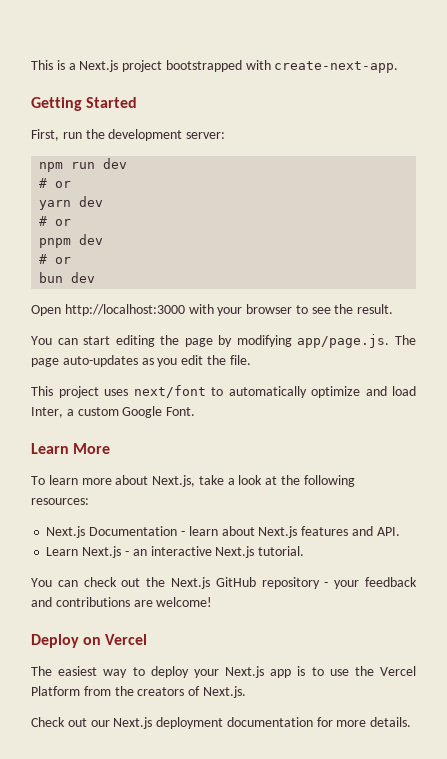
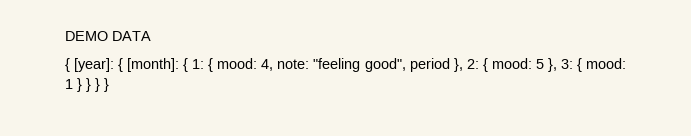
- This is a Next.js project bootstrapped with create-next-app.
- Getting Started
- First, run the development server:
- npm run dev
- # or
- yarn dev
- # or
- pnpm dev
- # or
- bun dev
- Open http://localhost:3000 with your browser to see the result.
- You can start editing the page by modifying app/page.js. The page auto-updates as you edit the file.
- This project uses next/font to automatically optimize and load Inter, a custom Google Font.
- Learn More
- To learn more about Next.js, take a look at the following resources:
- Next.js Documentation - learn about Next.js features and API.
- Learn Next.js - an interactive Next.js tutorial.
- You can check out the Next.js GitHub repository - your feedback and contributions are welcome!
- Deploy on Vercel
- The easiest way to deploy your Next.js app is to use the Vercel Platform from the creators of Next.js.
- Check out our Next.js deployment documentation for more details.
+ DEMO DATA
+ { [year]: { [month]: { 1: { mood: 4, note: "feeling good", period }, 2: { mood: 5 }, 3: { mood: 1 } } } }

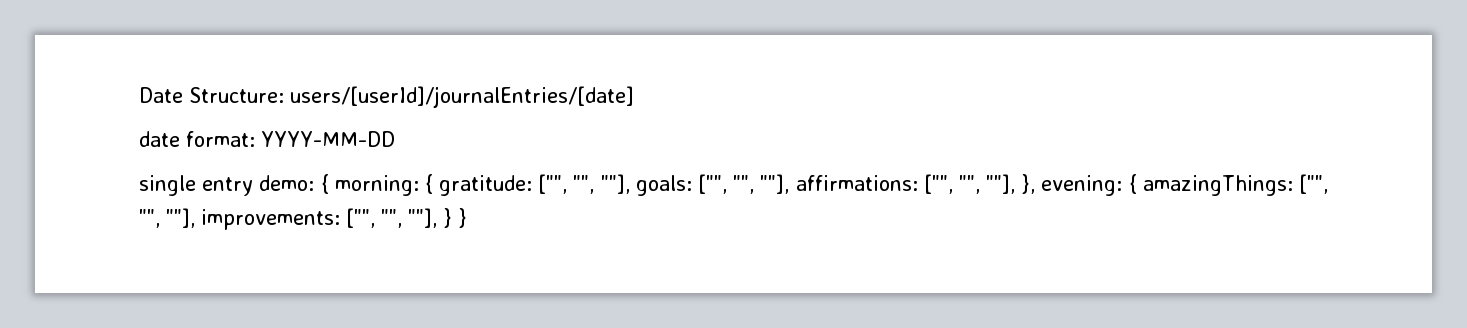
- DEMO DATA
- { [year]: { [month]: { 1: { mood: 4, note: "feeling good", period }, 2: { mood: 5 }, 3: { mood: 1 } } } }
+ Date Structure: users/[userId]/journalEntries/[date]
+ date format: YYYY-MM-DD
+ single entry demo: { morning: { gratitude: ["", "", ""], goals: ["", "", ""], affirmations: ["", "", ""], }, evening: { amazingThings: ["", "", ""], improvements: ["", "", ""], } }

